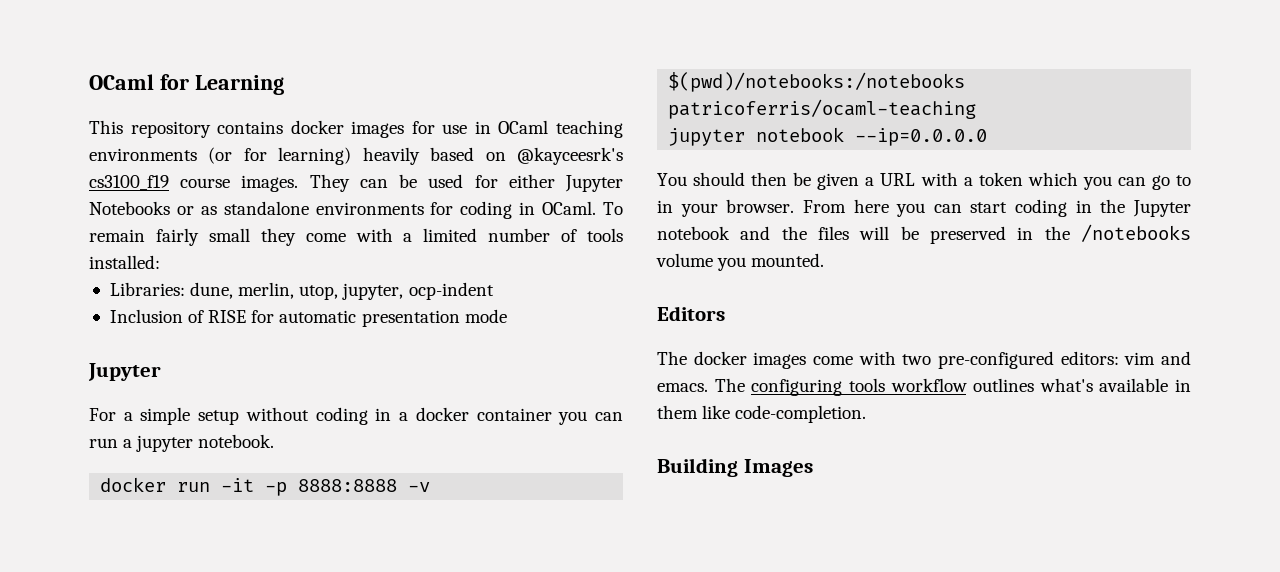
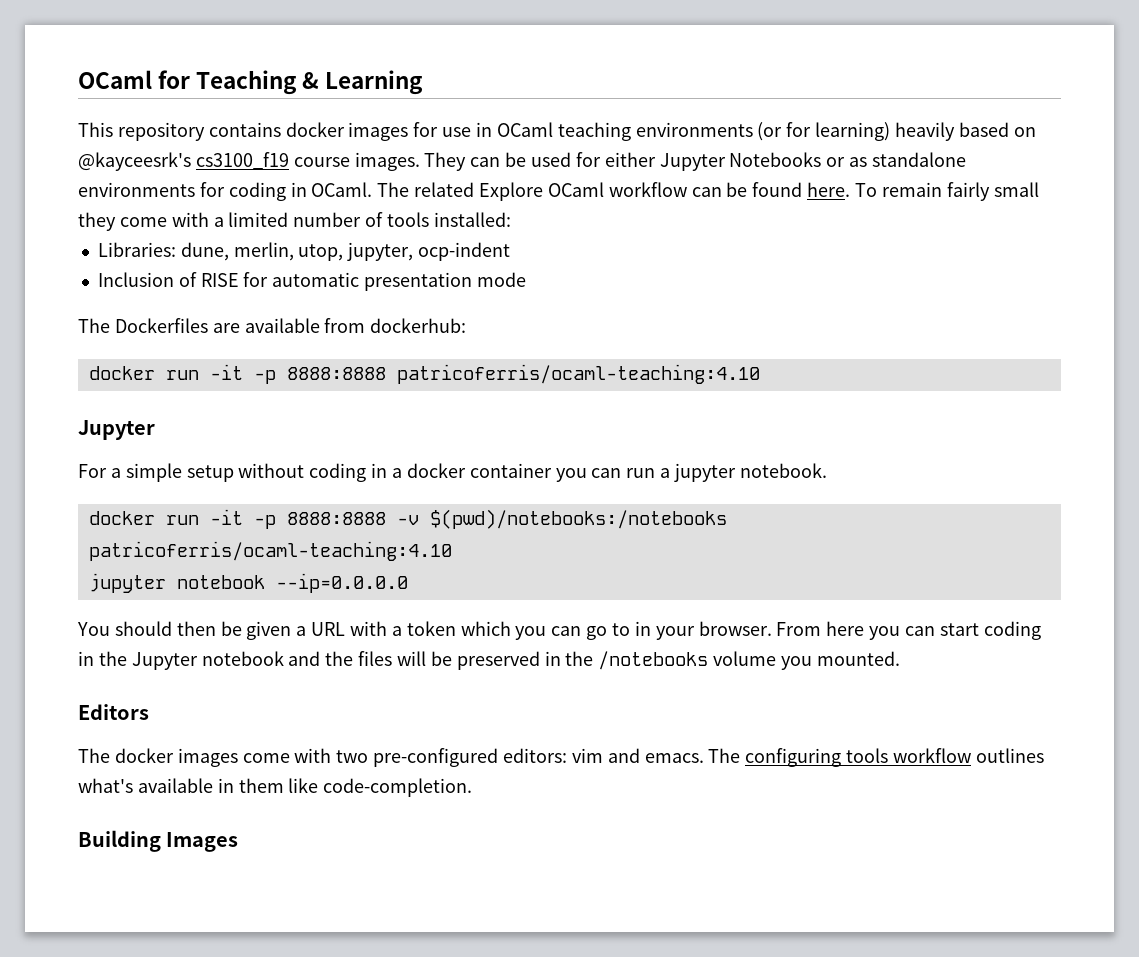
- OCaml for Learning
+ OCaml for Teaching & Learning
+ The related Explore OCaml workflow can be found here.
+ The Dockerfiles are available from dockerhub:
+ docker run -it -p 8888:8888 patricoferris/ocaml-teaching:4.10
- docker run -it -p 8888:8888 -v $(pwd)/notebooks:/notebooks patricoferris/ocaml-teaching
+ docker run -it -p 8888:8888 -v $(pwd)/notebooks:/notebooks patricoferris/ocaml-teaching:4.10

